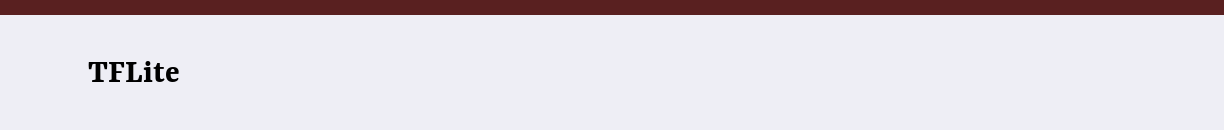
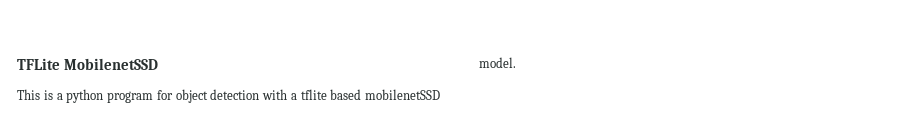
- TFLite
+ TFLite MobilenetSSD
+ This is a python program for object detection with a tflite based mobilenetSSD model.

